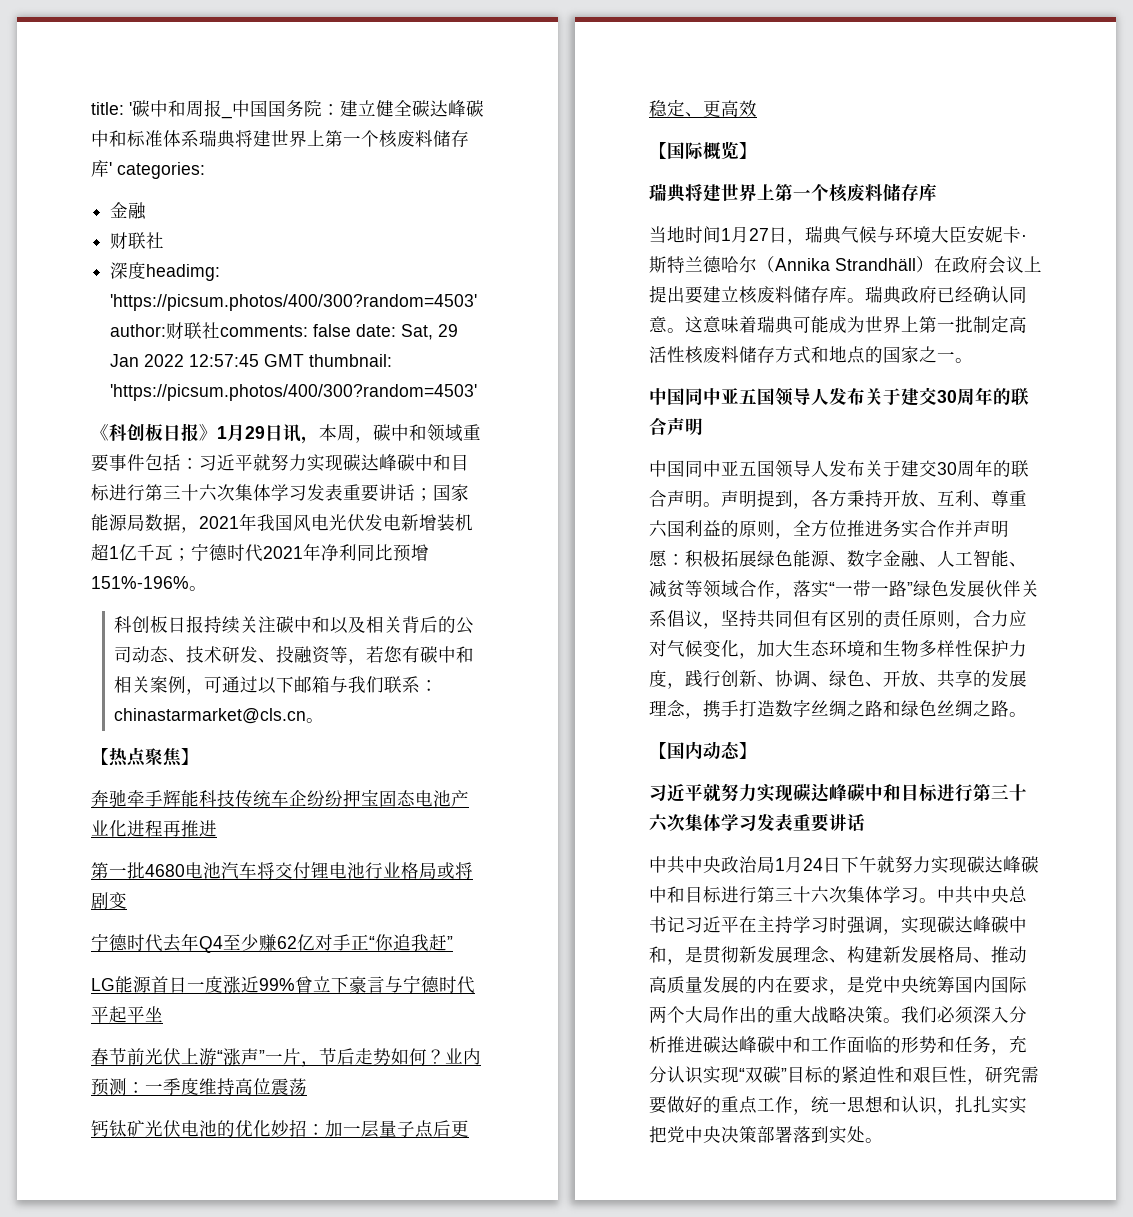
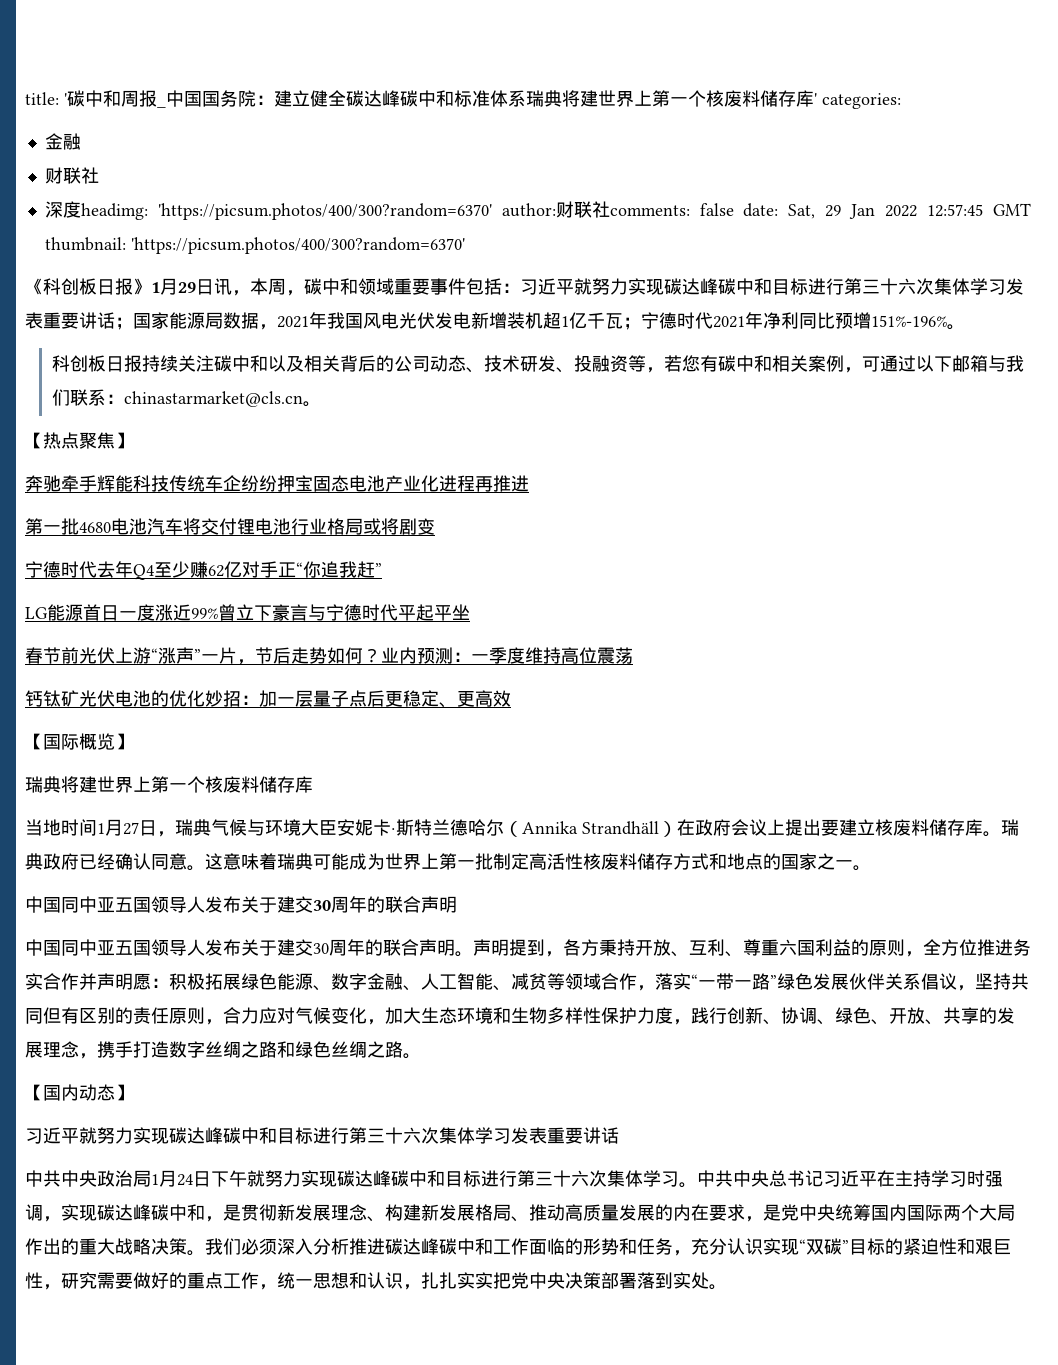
- 深度headimg: 'https://picsum.photos/400/300?random=4503' author:财联社comments: false date: Sat, 29 Jan 2022 12:57:45 GMT thumbnail: 'https://picsum.photos/400/300?random=4503'
+ 深度headimg: 'https://picsum.photos/400/300?random=6370' author:财联社comments: false date: Sat, 29 Jan 2022 12:57:45 GMT thumbnail: 'https://picsum.photos/400/300?random=6370'

